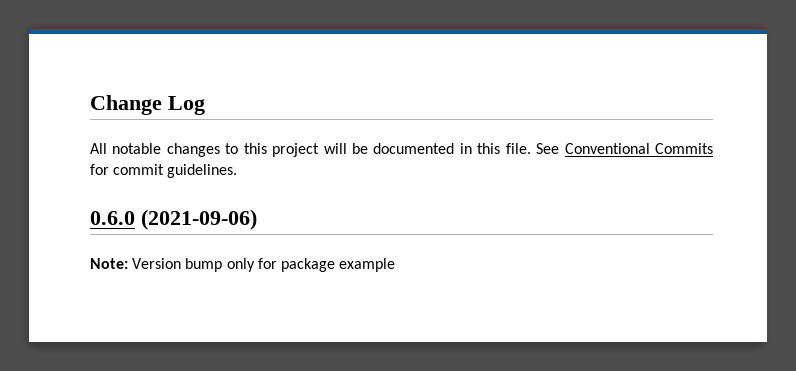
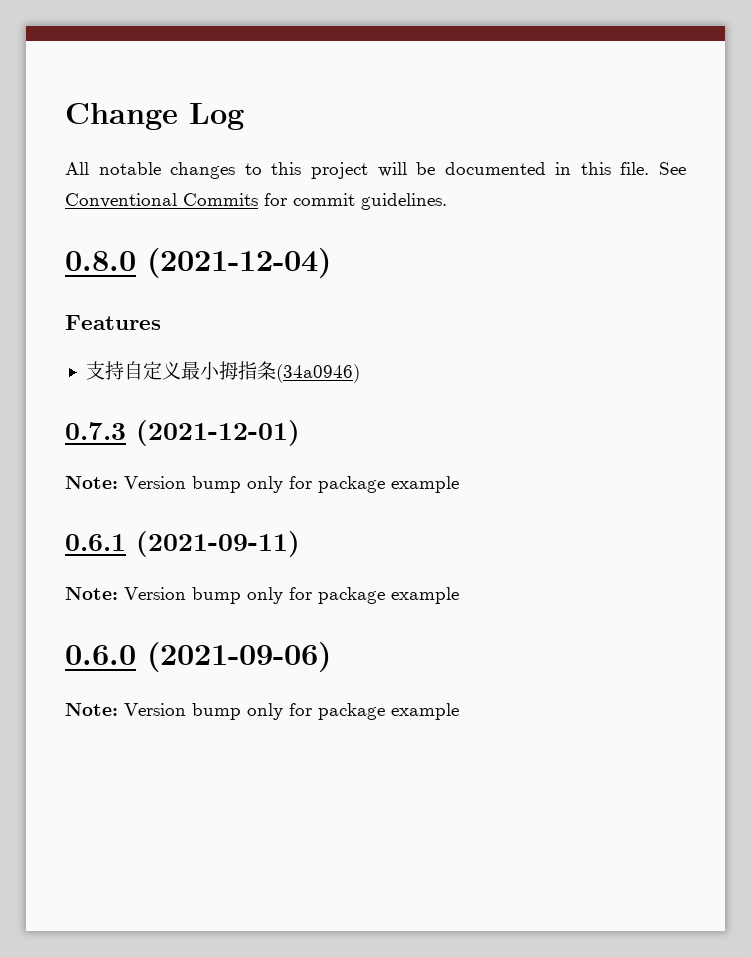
+ 0.8.0 (2021-12-04)
+ Features
+ 支持自定义最小拇指条(34a0946)
+ 0.7.3 (2021-12-01)
+ Note: Version bump only for package example
+ 0.6.1 (2021-09-11)
+ Note: Version bump only for package example

